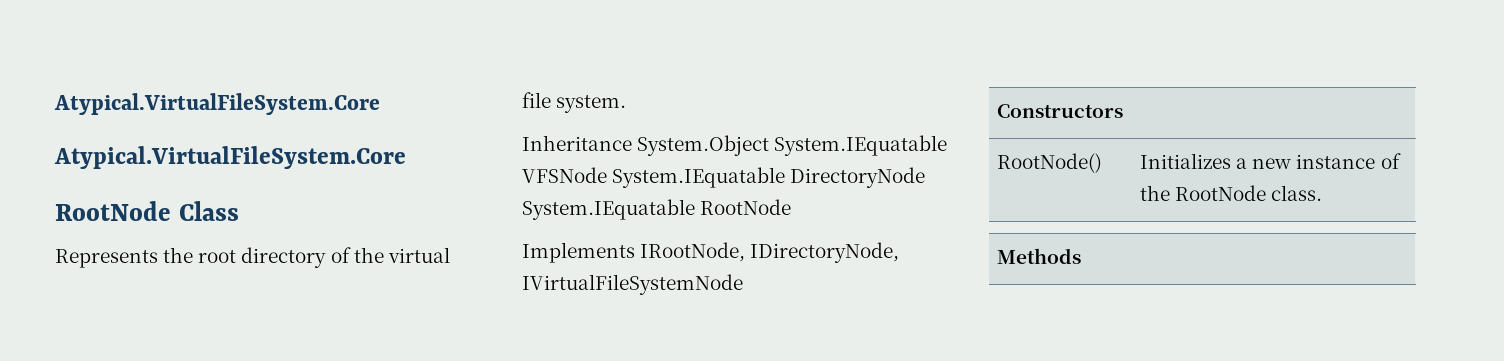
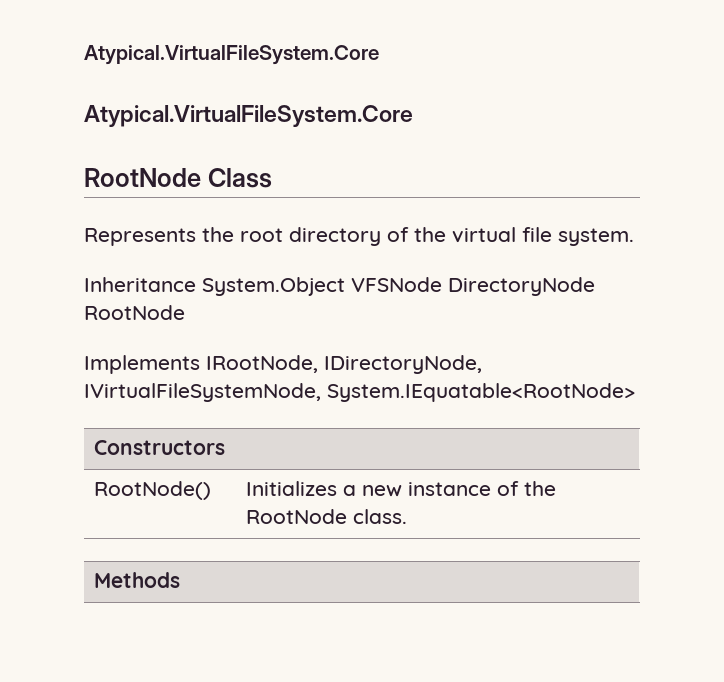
- Inheritance System.Object System.IEquatable VFSNode System.IEquatable DirectoryNode System.IEquatable RootNode
+ Inheritance System.Object VFSNode DirectoryNode RootNode
- Implements IRootNode, IDirectoryNode, IVirtualFileSystemNode
+ Implements IRootNode, IDirectoryNode, IVirtualFileSystemNode, System.IEquatable<RootNode>

